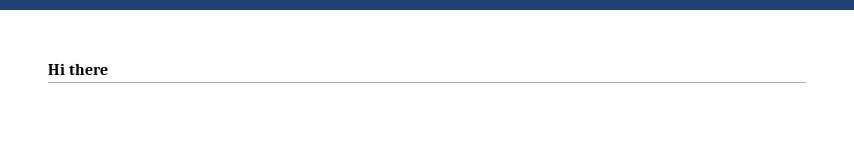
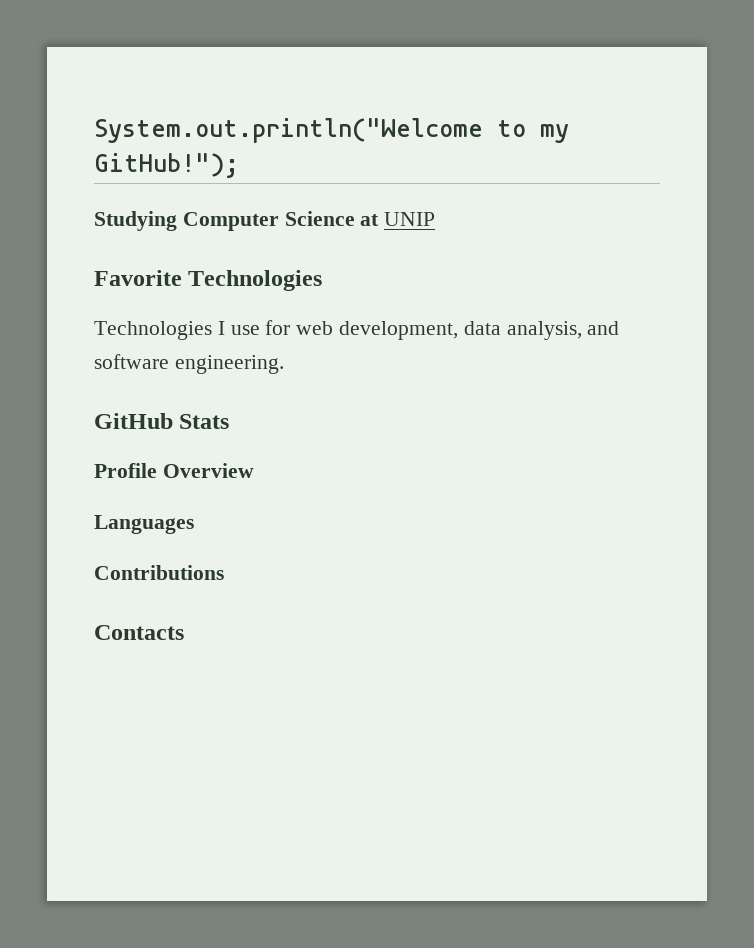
- Hi there
+ System.out.println("Welcome to my GitHub!");
+ Studying Computer Science at UNIP
+ Favorite Technologies
+ Technologies I use for web development, data analysis, and software engineering.
+ GitHub Stats
+ Profile Overview
+ Languages
+ Contributions
+ Contacts

